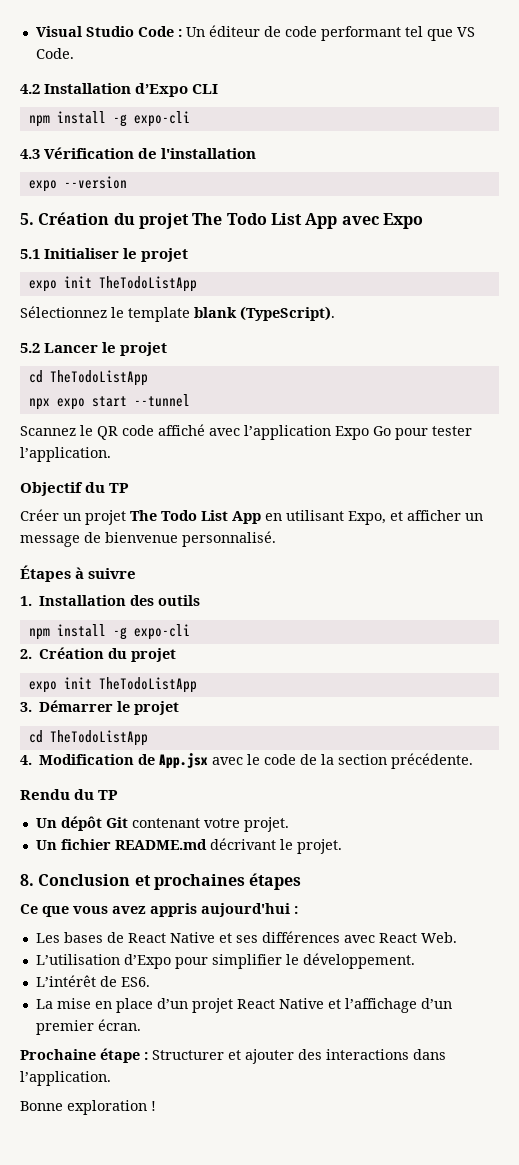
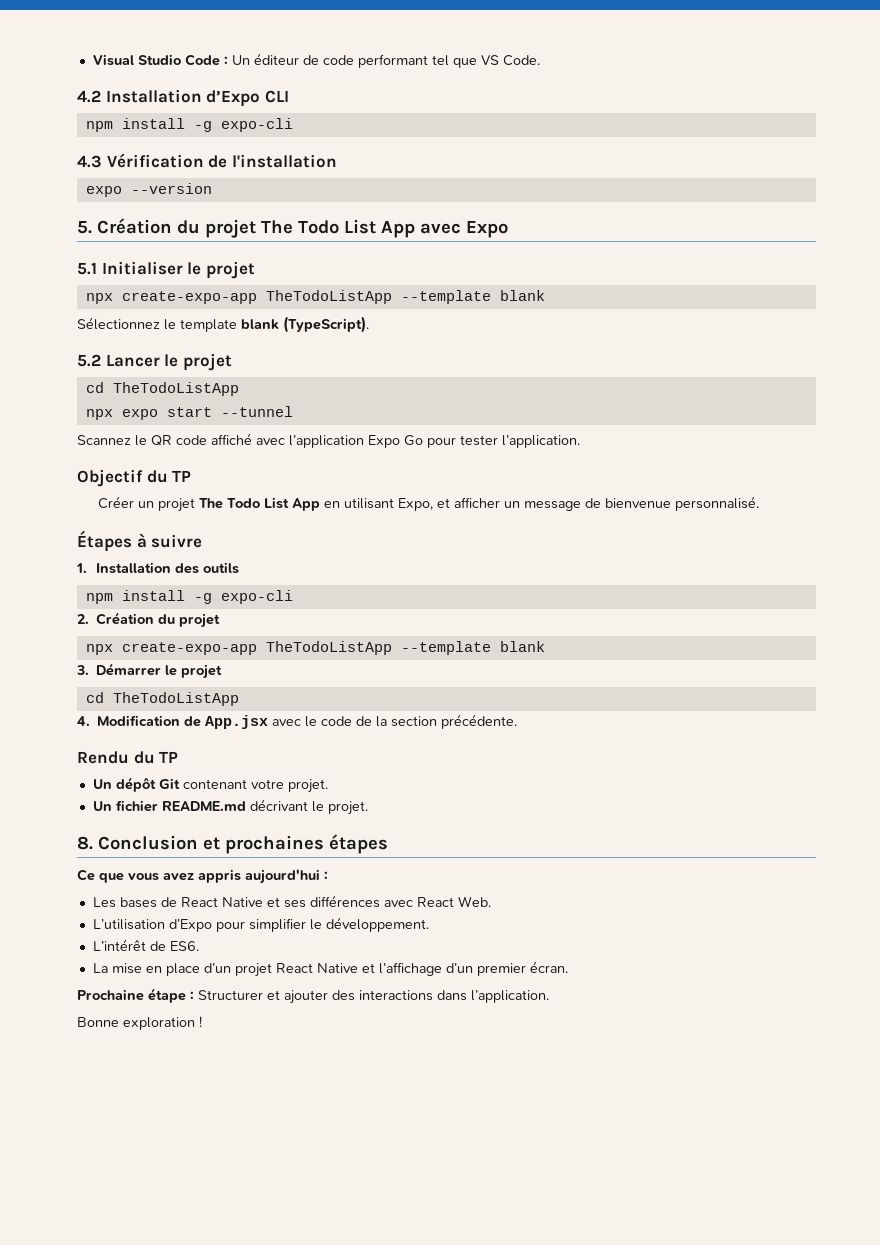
  5.1 Initialiser le projet
- expo init TheTodoListApp
+ npx create-expo-app TheTodoListApp --template blank
  2. Création du projet
- expo init TheTodoListApp
+ npx create-expo-app TheTodoListApp --template blank

